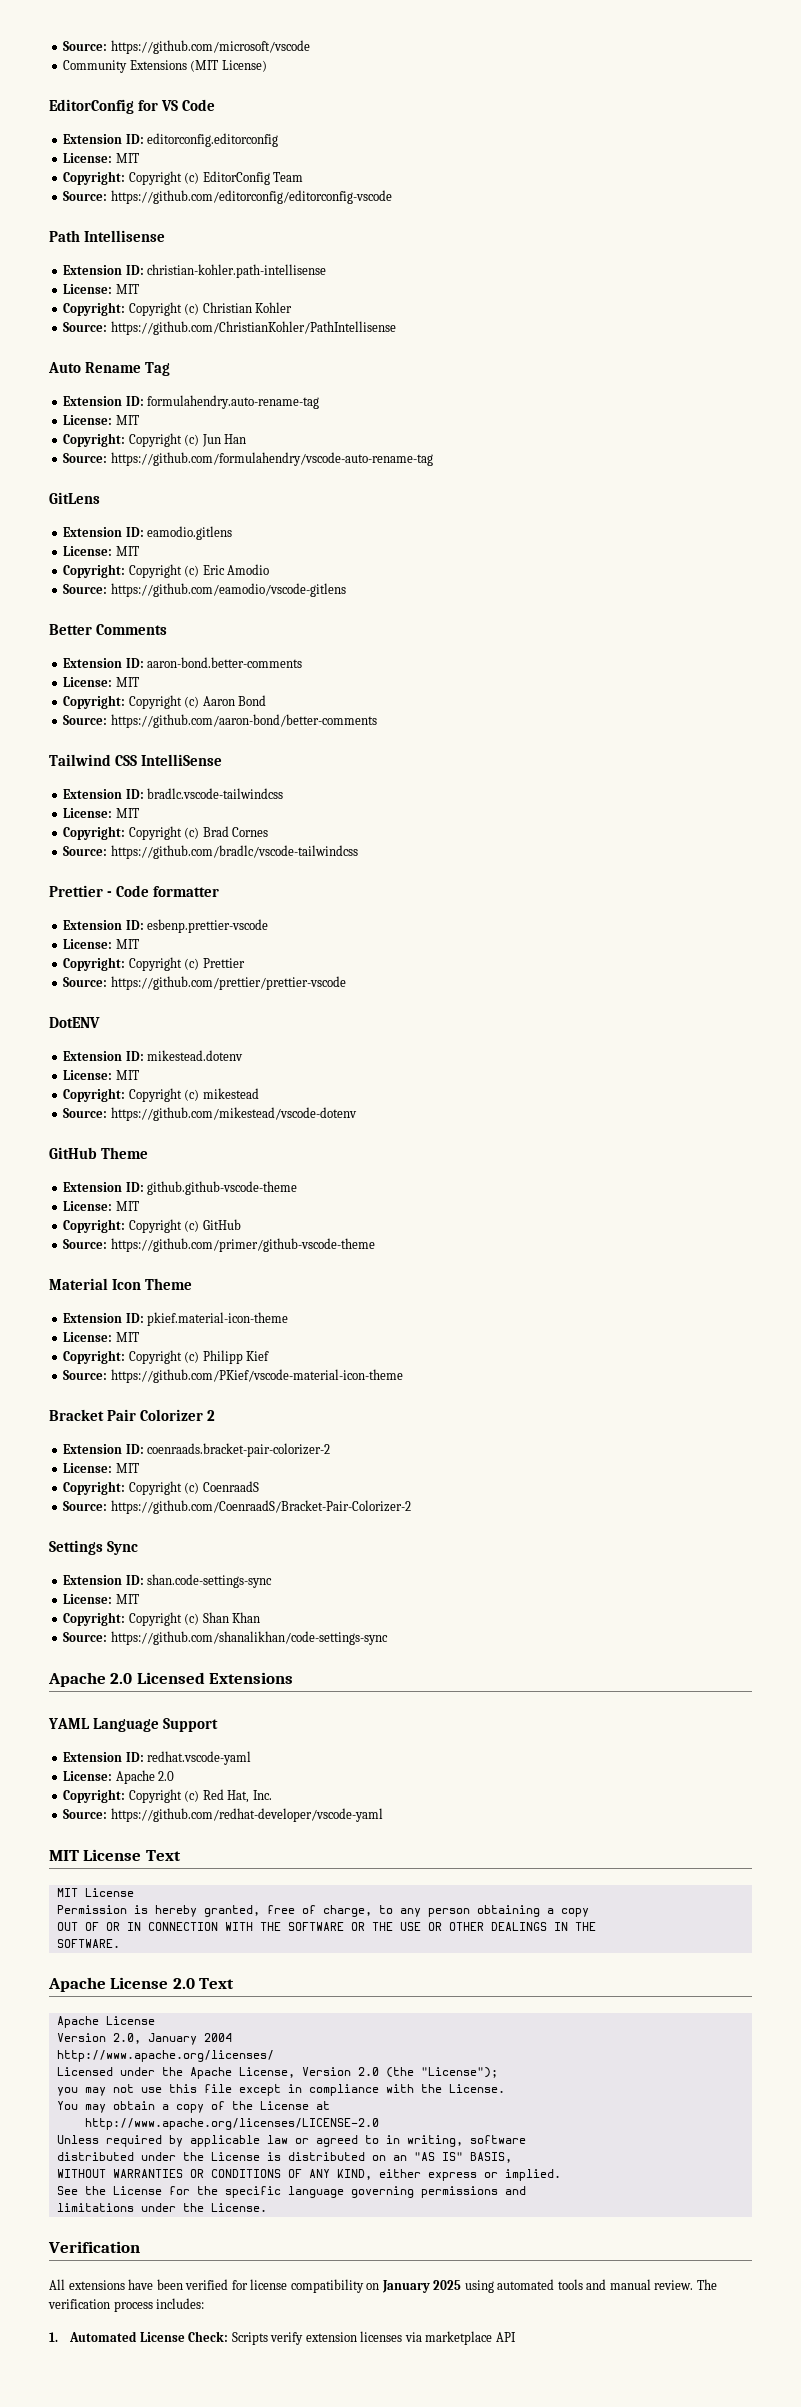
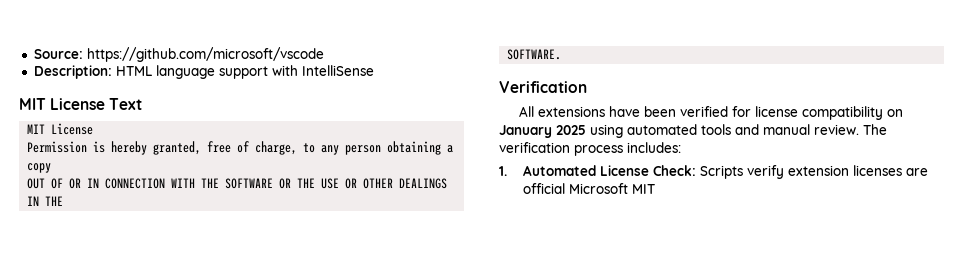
- Community Extensions (MIT License)
- EditorConfig for VS Code
- Extension ID: editorconfig.editorconfig
- License: MIT
- Copyright: Copyright (c) EditorConfig Team
- Source: https://github.com/editorconfig/editorconfig-vscode
- Path Intellisense
- Extension ID: christian-kohler.path-intellisense
- License: MIT
- Copyright: Copyright (c) Christian Kohler
- Source: https://github.com/ChristianKohler/PathIntellisense
- Auto Rename Tag
- Extension ID: formulahendry.auto-rename-tag
- License: MIT
- Copyright: Copyright (c) Jun Han
- Source: https://github.com/formulahendry/vscode-auto-rename-tag
- GitLens
- Extension ID: eamodio.gitlens
- License: MIT
- Copyright: Copyright (c) Eric Amodio
- Source: https://github.com/eamodio/vscode-gitlens
- Better Comments
- Extension ID: aaron-bond.better-comments
- License: MIT
- Copyright: Copyright (c) Aaron Bond
- Source: https://github.com/aaron-bond/better-comments
- Tailwind CSS IntelliSense
- Extension ID: bradlc.vscode-tailwindcss
- License: MIT
- Copyright: Copyright (c) Brad Cornes
- Source: https://github.com/bradlc/vscode-tailwindcss
- Prettier - Code formatter
- Extension ID: esbenp.prettier-vscode
- License: MIT
- Copyright: Copyright (c) Prettier
- Source: https://github.com/prettier/prettier-vscode
- DotENV
- Extension ID: mikestead.dotenv
- License: MIT
- Copyright: Copyright (c) mikestead
- Source: https://github.com/mikestead/vscode-dotenv
- GitHub Theme
- Extension ID: github.github-vscode-theme
- License: MIT
- Copyright: Copyright (c) GitHub
- Source: https://github.com/primer/github-vscode-theme
- Material Icon Theme
- Extension ID: pkief.material-icon-theme
- License: MIT
- Copyright: Copyright (c) Philipp Kief
- Source: https://github.com/PKief/vscode-material-icon-theme
- Bracket Pair Colorizer 2
- Extension ID: coenraads.bracket-pair-colorizer-2
- License: MIT
- Copyright: Copyright (c) CoenraadS
- Source: https://github.com/CoenraadS/Bracket-Pair-Colorizer-2
- Settings Sync
- Extension ID: shan.code-settings-sync
- License: MIT
- Copyright: Copyright (c) Shan Khan
- Source: https://github.com/shanalikhan/code-settings-sync
- Apache 2.0 Licensed Extensions
- YAML Language Support
- Extension ID: redhat.vscode-yaml
- License: Apache 2.0
- Copyright: Copyright (c) Red Hat, Inc.
- Source: https://github.com/redhat-developer/vscode-yaml
+ Description: HTML language support with IntelliSense
- Apache License 2.0 Text
- Apache License
- Version 2.0, January 2004
- http://www.apache.org/licenses/
- Licensed under the Apache License, Version 2.0 (the "License");
- you may not use this file except in compliance with the License.
- You may obtain a copy of the License at
- http://www.apache.org/licenses/LICENSE-2.0
- Unless required by applicable law or agreed to in writing, software
- distributed under the License is distributed on an "AS IS" BASIS,
- WITHOUT WARRANTIES OR CONDITIONS OF ANY KIND, either express or implied.
- See the License for the specific language governing permissions and
- limitations under the License.
- 1. Automated License Check: Scripts verify extension licenses via marketplace API
+ 1. Automated License Check: Scripts verify extension licenses are official Microsoft MIT

